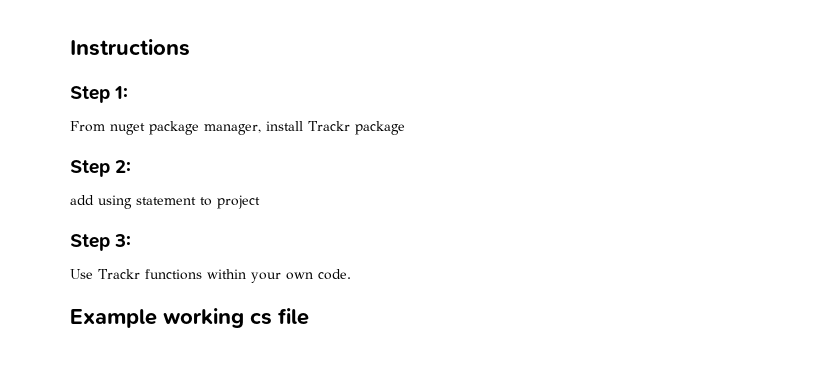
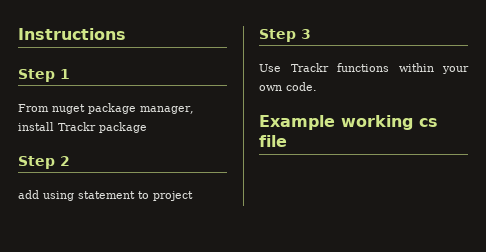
- Step 1:
+ Step 1
- Step 2:
+ Step 2
- Step 3:
+ Step 3

